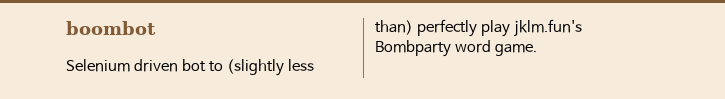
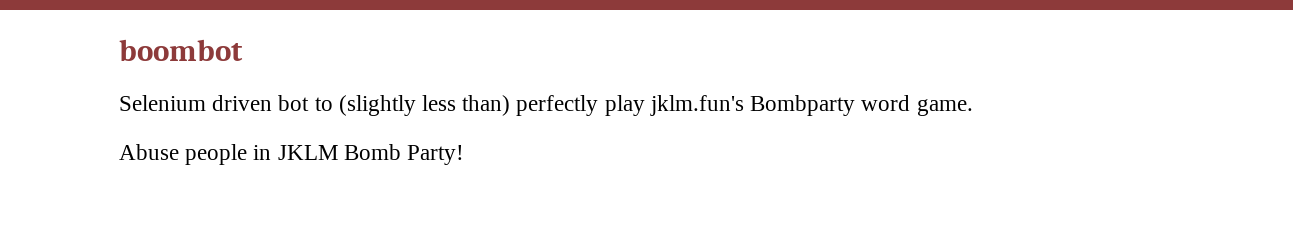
+ Abuse people in JKLM Bomb Party!

